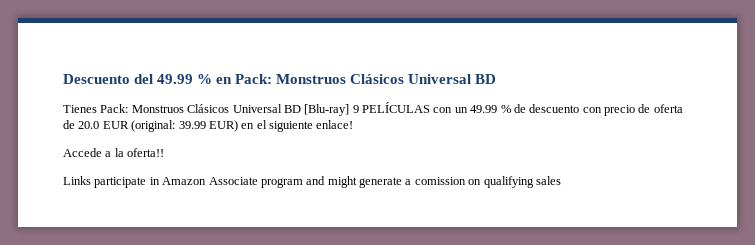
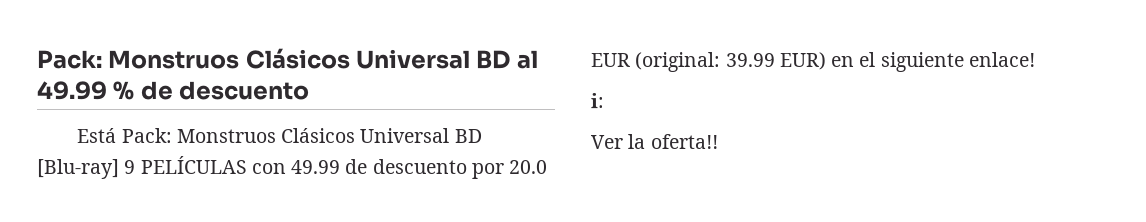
- Descuento del 49.99 % en Pack: Monstruos Clásicos Universal BD
- Tienes Pack: Monstruos Clásicos Universal BD [Blu-ray] 9 PELÍCULAS con un 49.99 % de descuento con precio de oferta de 20.0 EUR (original: 39.99 EUR) en el siguiente enlace!
+ Pack: Monstruos Clásicos Universal BD al 49.99 % de descuento
+ Está Pack: Monstruos Clásicos Universal BD [Blu-ray] 9 PELÍCULAS con 49.99 de descuento por 20.0 EUR (original: 39.99 EUR) en el siguiente enlace!
- Accede a la oferta!!
+ ℹ:
+ Ver la oferta!!
- Links participate in Amazon Associate program and might generate a comission on qualifying sales

